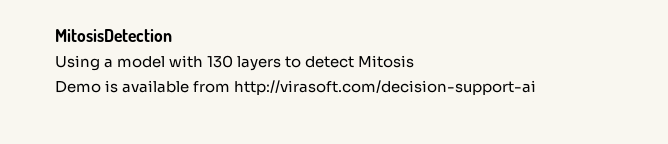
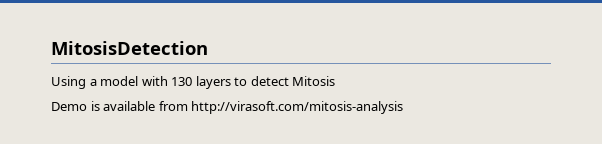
- Demo is available from http://virasoft.com/decision-support-ai
+ Demo is available from http://virasoft.com/mitosis-analysis

